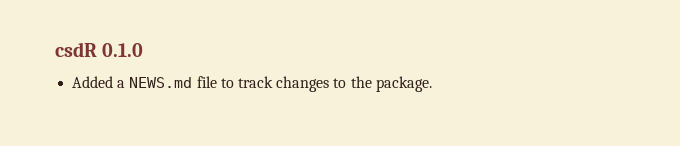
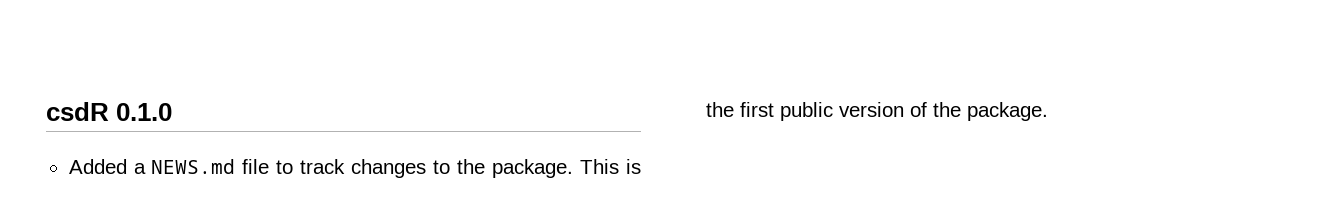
+ This is the first public version of the package.

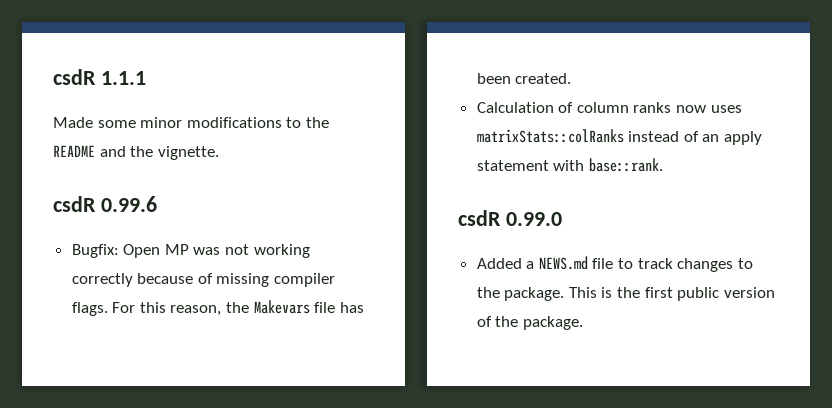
- csdR 0.1.0
+ csdR 1.1.1
+ Made some minor modifications to the README and the vignette.
+ csdR 0.99.6
+ Bugfix: Open MP was not working correctly because of missing compiler flags. For this reason, the Makevars file has been created.
+ Calculation of column ranks now uses matrixStats::colRanks instead of an apply statement with base::rank.
+ csdR 0.99.0

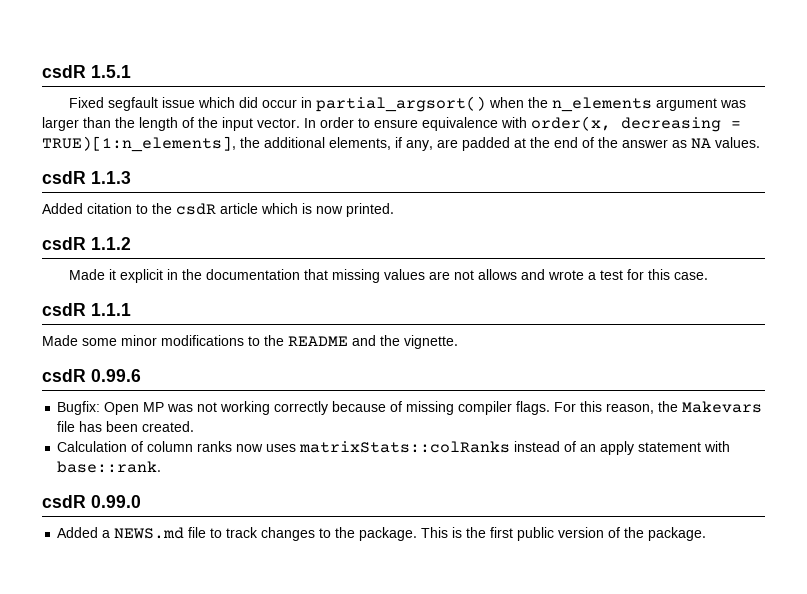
+ csdR 1.5.1
+ Fixed segfault issue which did occur in partial_argsort() when the n_elements argument was larger than the length of the input vector. In order to ensure equivalence with order(x, decreasing = TRUE)[1:n_elements], the additional elements, if any, are padded at the end of the answer as NA values.
+ csdR 1.1.3
+ Added citation to the csdR article which is now printed.
+ csdR 1.1.2
+ Made it explicit in the documentation that missing values are not allows and wrote a test for this case.

